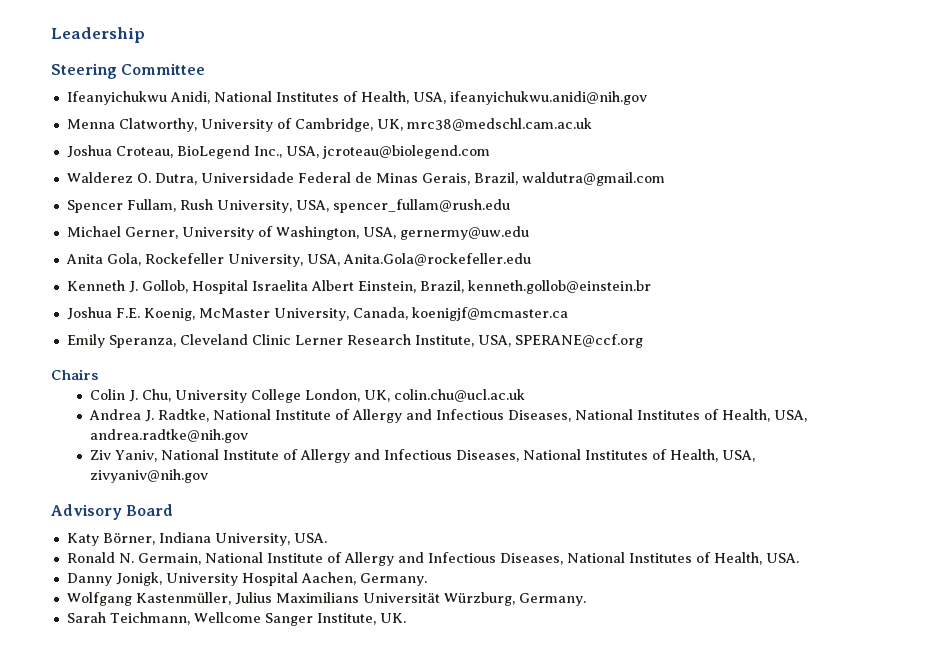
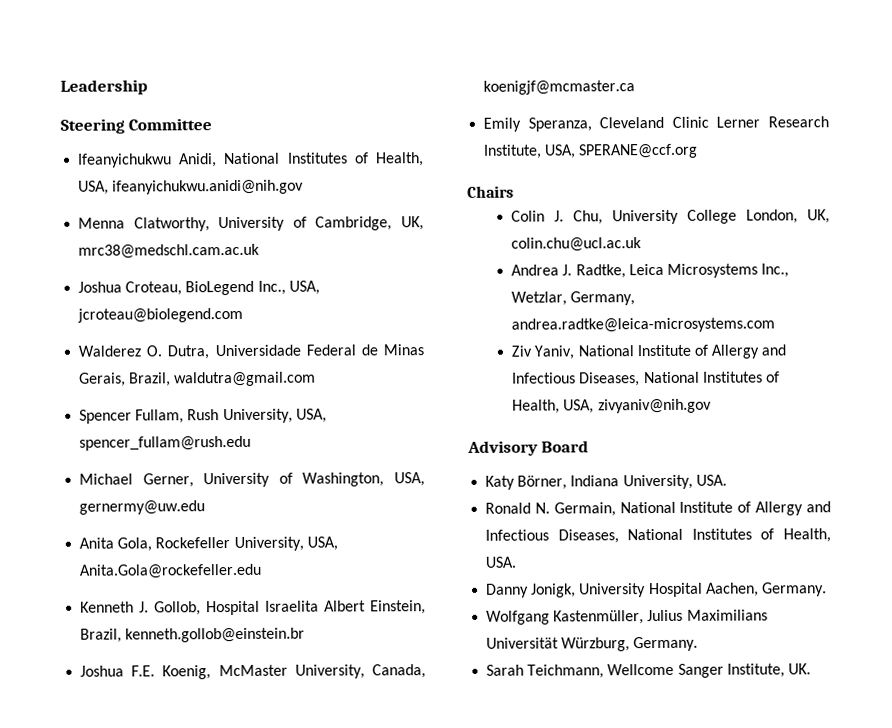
- Andrea J. Radtke, National Institute of Allergy and Infectious Diseases, National Institutes of Health, USA, andrea.radtke@nih.gov
+ Andrea J. Radtke, Leica Microsystems Inc., Wetzlar, Germany, andrea.radtke@leica-microsystems.com

